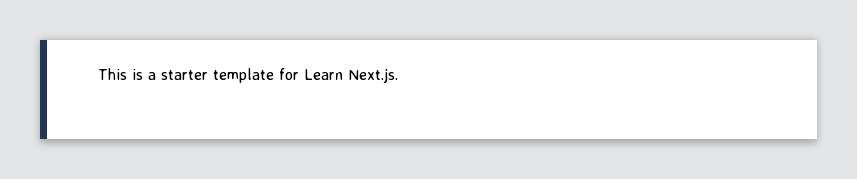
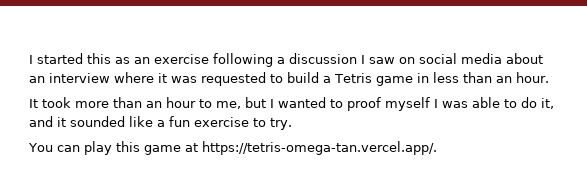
- This is a starter template for Learn Next.js.
+ I started this as an exercise following a discussion I saw on social media about an interview where it was requested to build a Tetris game in less than an hour.
+ It took more than an hour to me, but I wanted to proof myself I was able to do it, and it sounded like a fun exercise to try.
+ You can play this game at https://tetris-omega-tan.vercel.app/.

